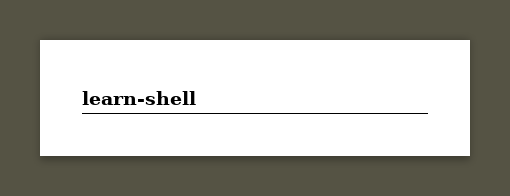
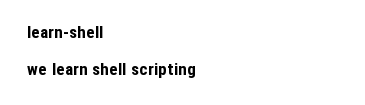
+ we learn shell scripting

